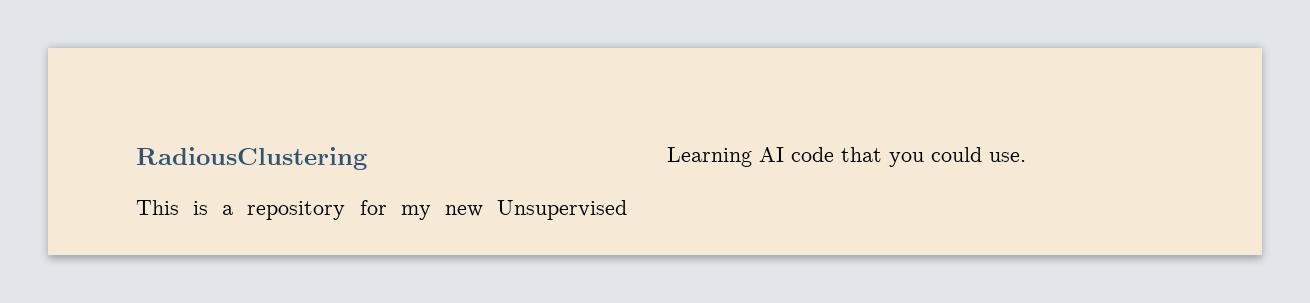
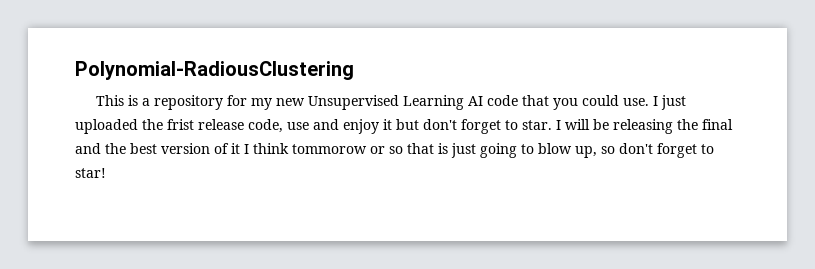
- RadiousClustering
+ Polynomial-RadiousClustering
+ I just uploaded the frist release code, use and enjoy it but don't forget to star. I will be releasing the final and the best version of it I think tommorow or so that is just going to blow up, so don't forget to star!

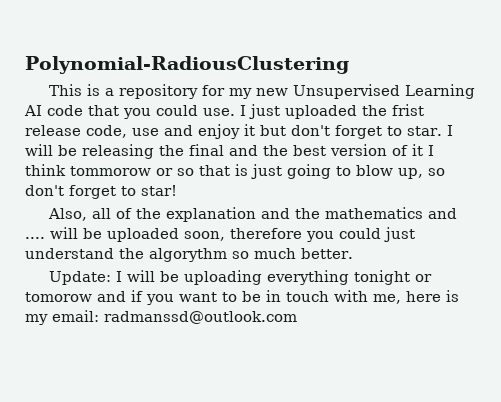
+ Also, all of the explanation and the mathematics and .... will be uploaded soon, therefore you could just understand the algorythm so much better.
+ Update: I will be uploading everything tonight or tomorow and if you want to be in touch with me, here is my email: radmanssd@outlook.com

